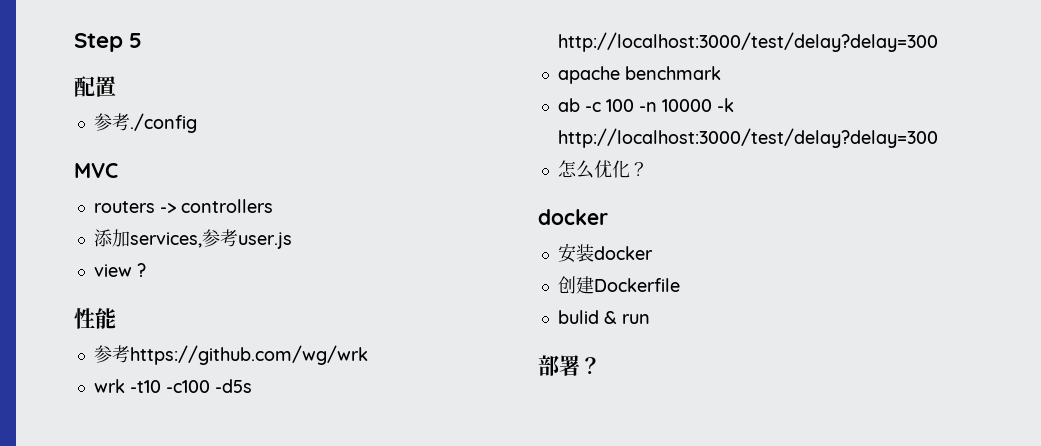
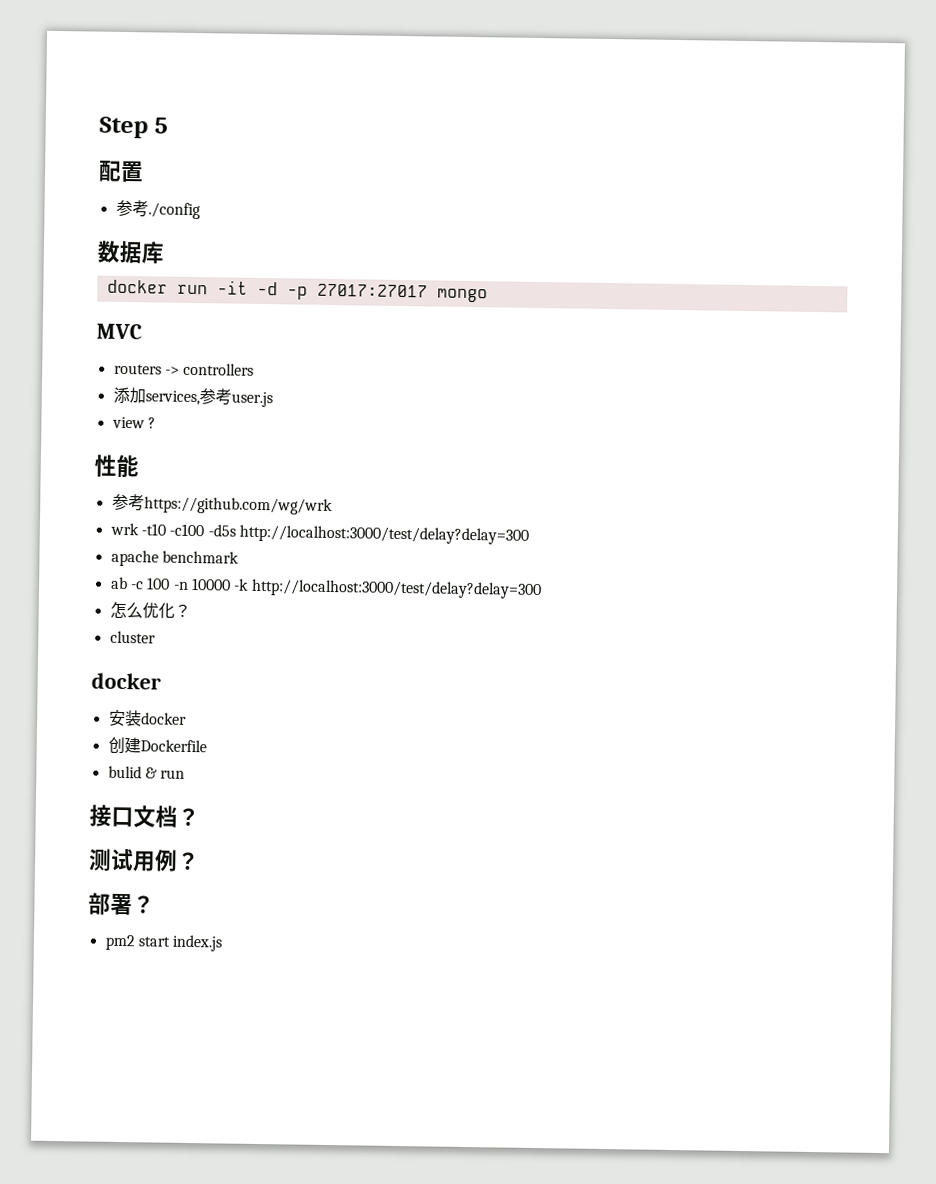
+ 数据库
+ docker run -it -d -p 27017:27017 mongo
+ cluster
+ 接口文档？
+ 测试用例？
+ pm2 start index.js

